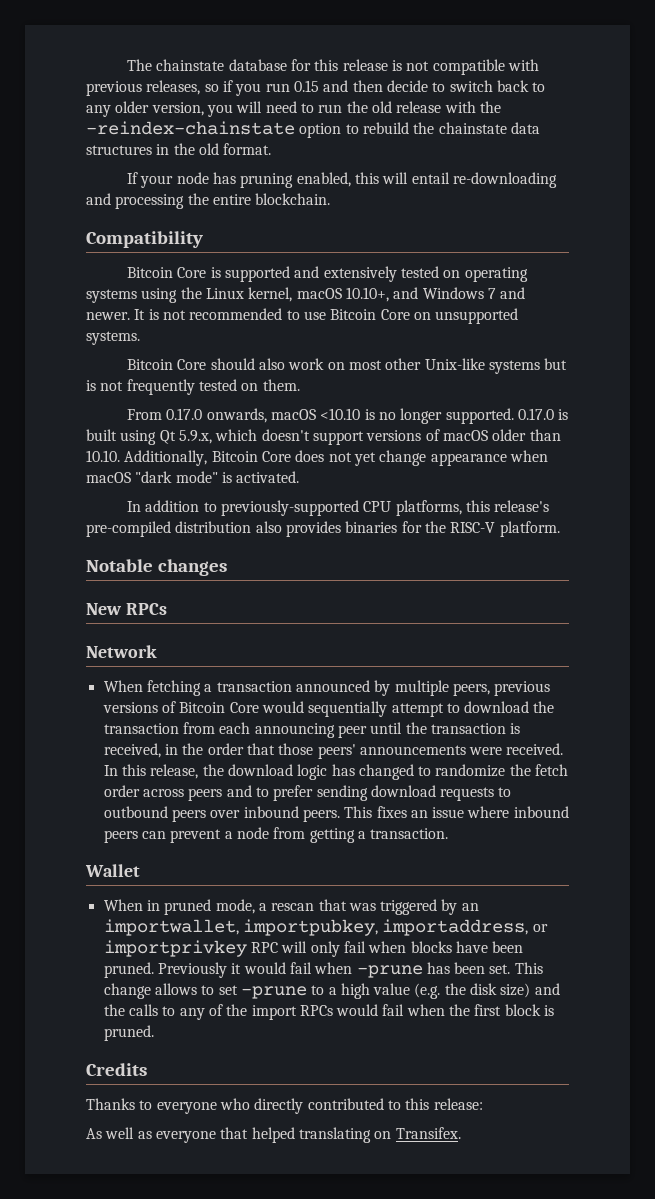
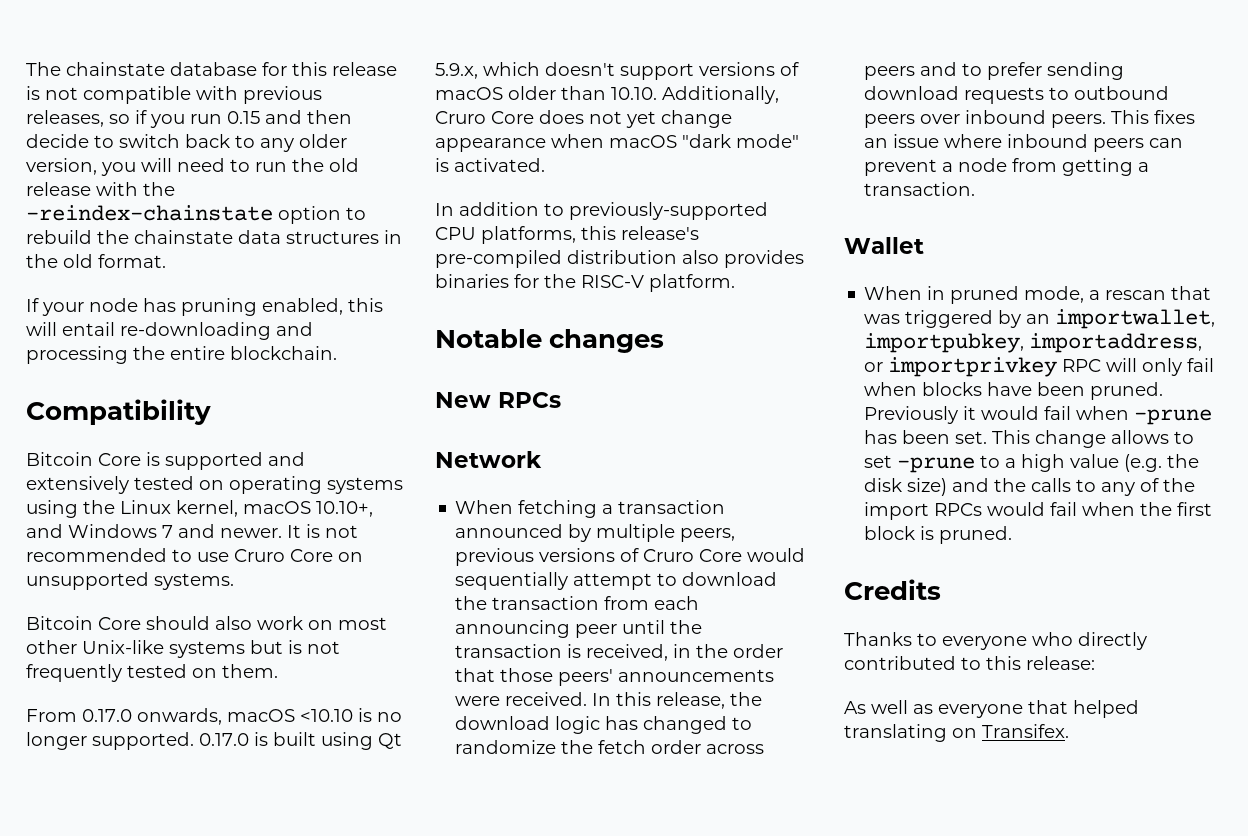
- It is not recommended to use Bitcoin Core on unsupported systems.
+ It is not recommended to use Cruro Core on unsupported systems.
- 0.17.0 is built using Qt 5.9.x, which doesn't support versions of macOS older than 10.10. Additionally, Bitcoin Core does not yet change appearance when macOS "dark mode" is activated.
+ 0.17.0 is built using Qt 5.9.x, which doesn't support versions of macOS older than 10.10. Additionally, Cruro Core does not yet change appearance when macOS "dark mode" is activated.
- When fetching a transaction announced by multiple peers, previous versions of Bitcoin Core would sequentially attempt to download the transaction from each announcing peer until the transaction is received, in the order that those peers' announcements were received.
+ When fetching a transaction announced by multiple peers, previous versions of Cruro Core would sequentially attempt to download the transaction from each announcing peer until the transaction is received, in the order that those peers' announcements were received.

